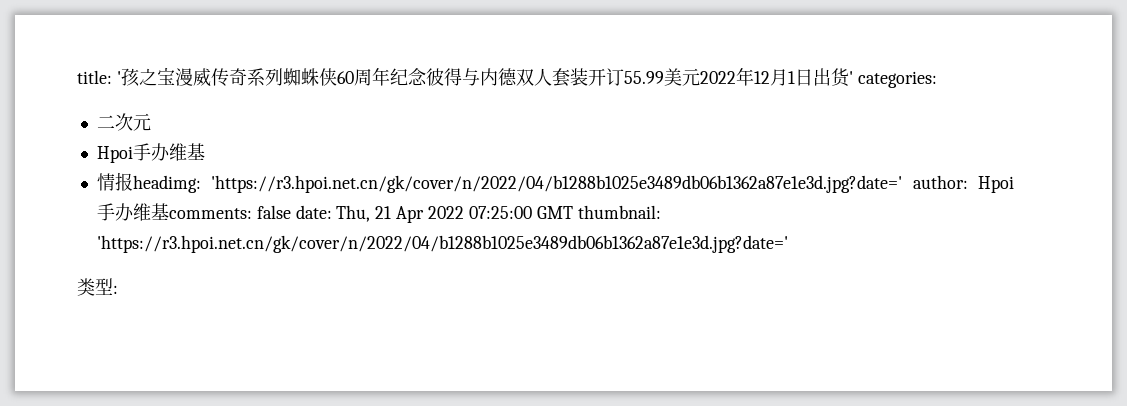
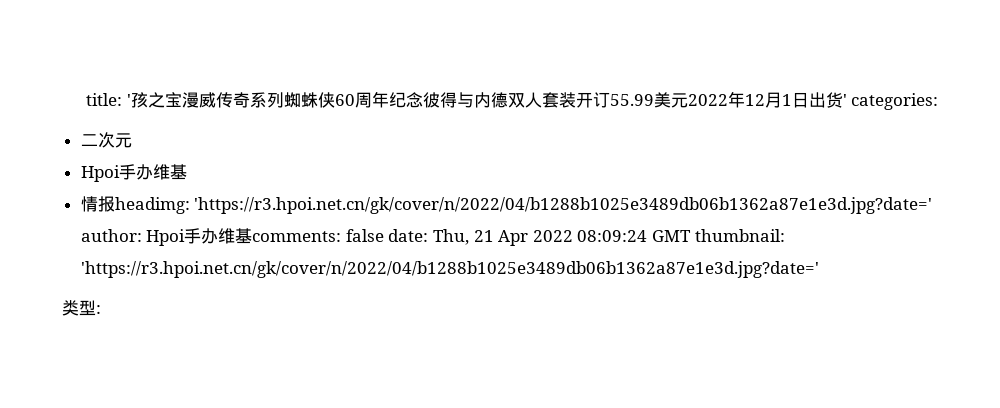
- 情报headimg: 'https://r3.hpoi.net.cn/gk/cover/n/2022/04/b1288b1025e3489db06b1362a87e1e3d.jpg?date=' author: Hpoi手办维基comments: false date: Thu, 21 Apr 2022 07:25:00 GMT thumbnail: 'https://r3.hpoi.net.cn/gk/cover/n/2022/04/b1288b1025e3489db06b1362a87e1e3d.jpg?date='
+ 情报headimg: 'https://r3.hpoi.net.cn/gk/cover/n/2022/04/b1288b1025e3489db06b1362a87e1e3d.jpg?date=' author: Hpoi手办维基comments: false date: Thu, 21 Apr 2022 08:09:24 GMT thumbnail: 'https://r3.hpoi.net.cn/gk/cover/n/2022/04/b1288b1025e3489db06b1362a87e1e3d.jpg?date='

